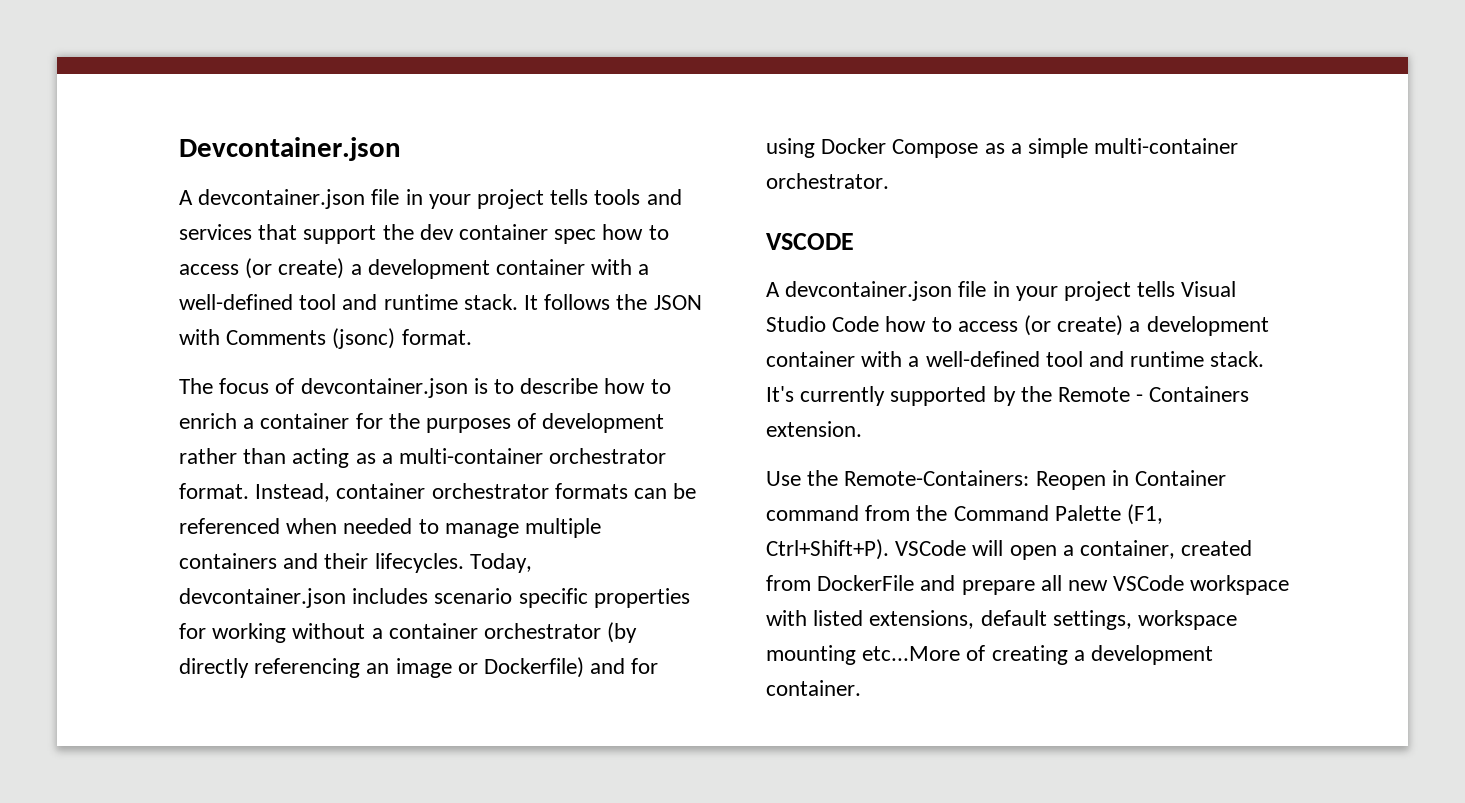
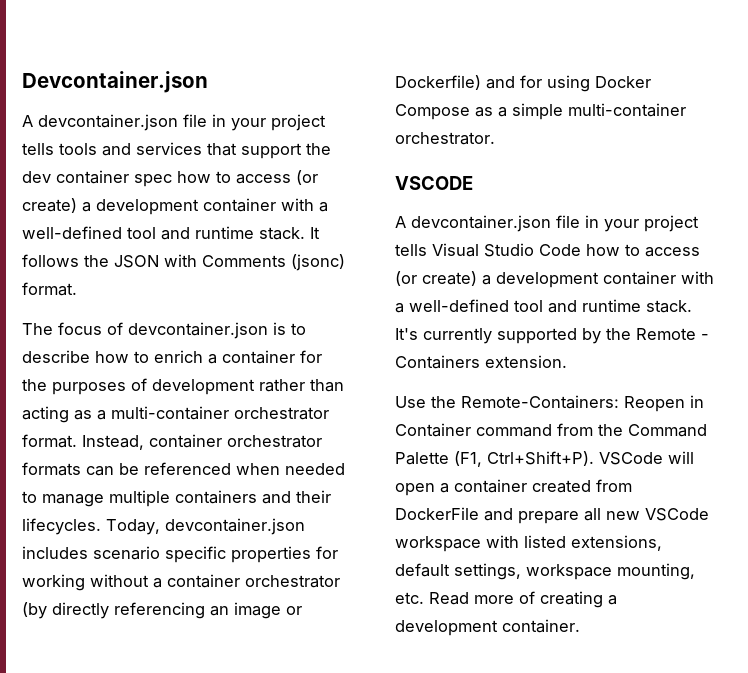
- VSCode will open a container, created from DockerFile and prepare all new VSCode workspace with listed extensions, default settings, workspace mounting etc...More of creating a development container.
+ VSCode will open a container created from DockerFile and prepare all new VSCode workspace with listed extensions, default settings, workspace mounting, etc. Read more of creating a development container.

